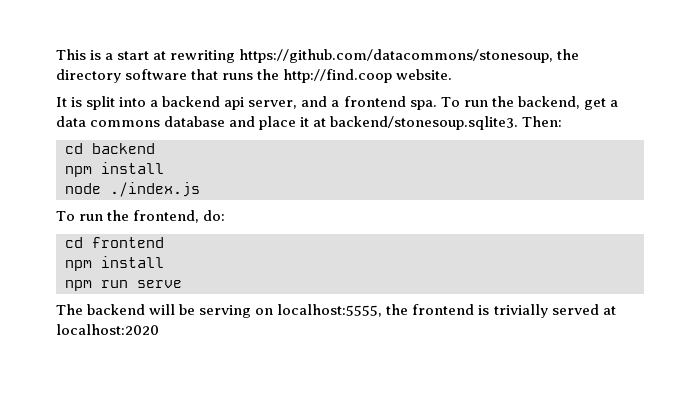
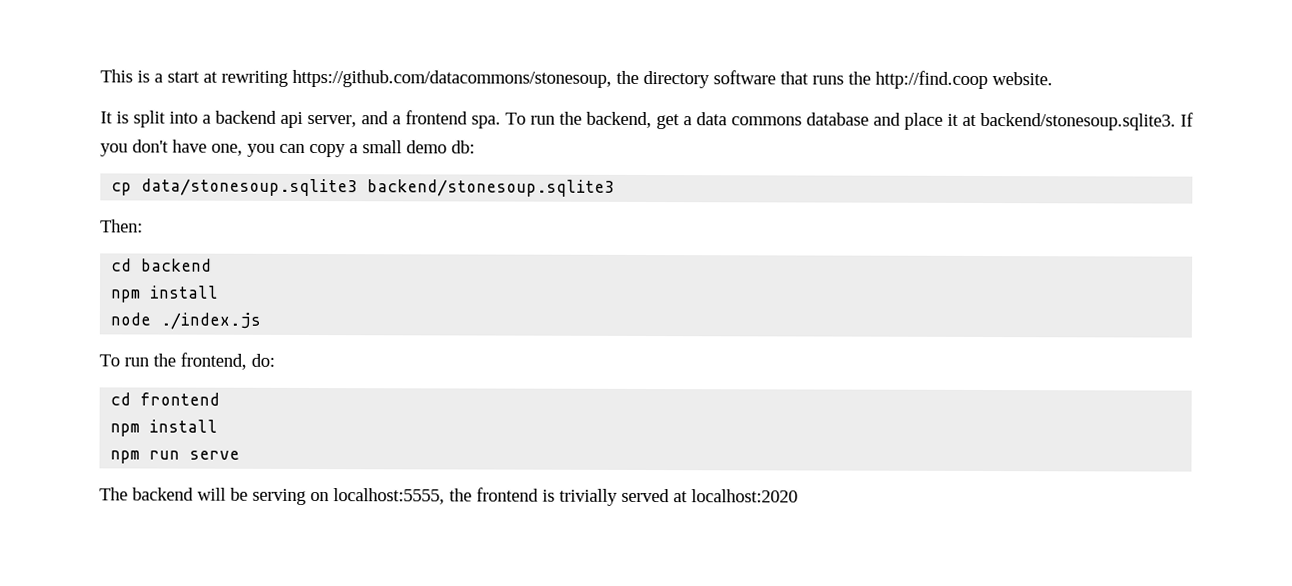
- To run the backend, get a data commons database and place it at backend/stonesoup.sqlite3. Then:
+ To run the backend, get a data commons database and place it at backend/stonesoup.sqlite3. If you don't have one, you can copy a small demo db:
+ cp data/stonesoup.sqlite3 backend/stonesoup.sqlite3
+ Then:

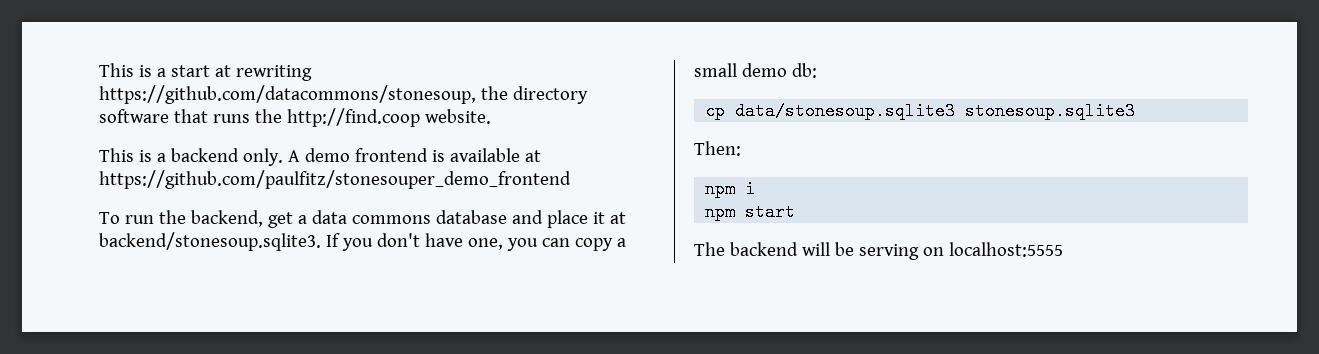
- It is split into a backend api server, and a frontend spa. To run the backend, get a data commons database and place it at backend/stonesoup.sqlite3. If you don't have one, you can copy a small demo db:
+ This is a backend only. A demo frontend is available at https://github.com/paulfitz/stonesouper_demo_frontend
+ To run the backend, get a data commons database and place it at backend/stonesoup.sqlite3. If you don't have one, you can copy a small demo db:
- cp data/stonesoup.sqlite3 backend/stonesoup.sqlite3
+ cp data/stonesoup.sqlite3 stonesoup.sqlite3
- cd backend
- npm install
- node ./index.js
- To run the frontend, do:
- cd frontend
- npm install
- npm run serve
+ npm i
+ npm start
- The backend will be serving on localhost:5555, the frontend is trivially served at localhost:2020
+ The backend will be serving on localhost:5555

